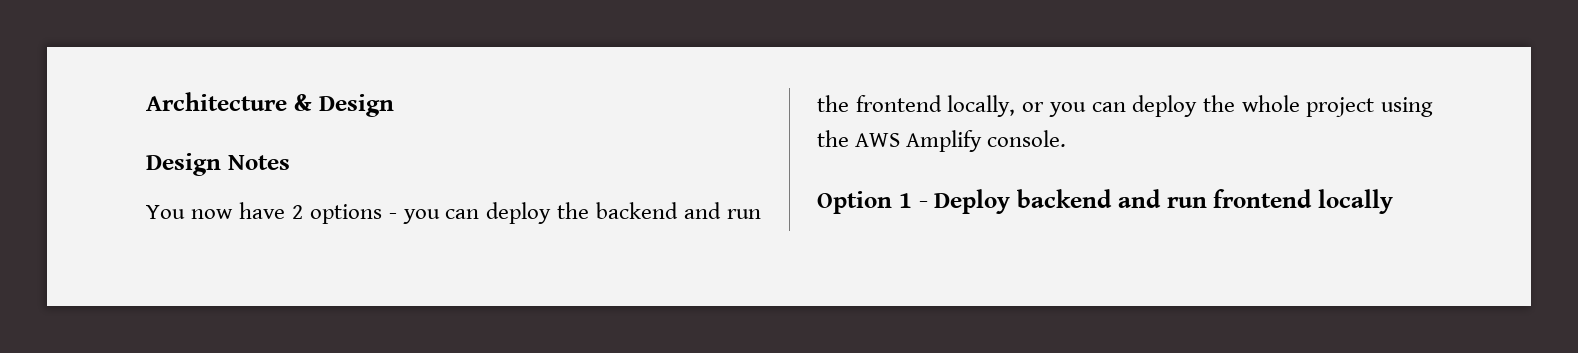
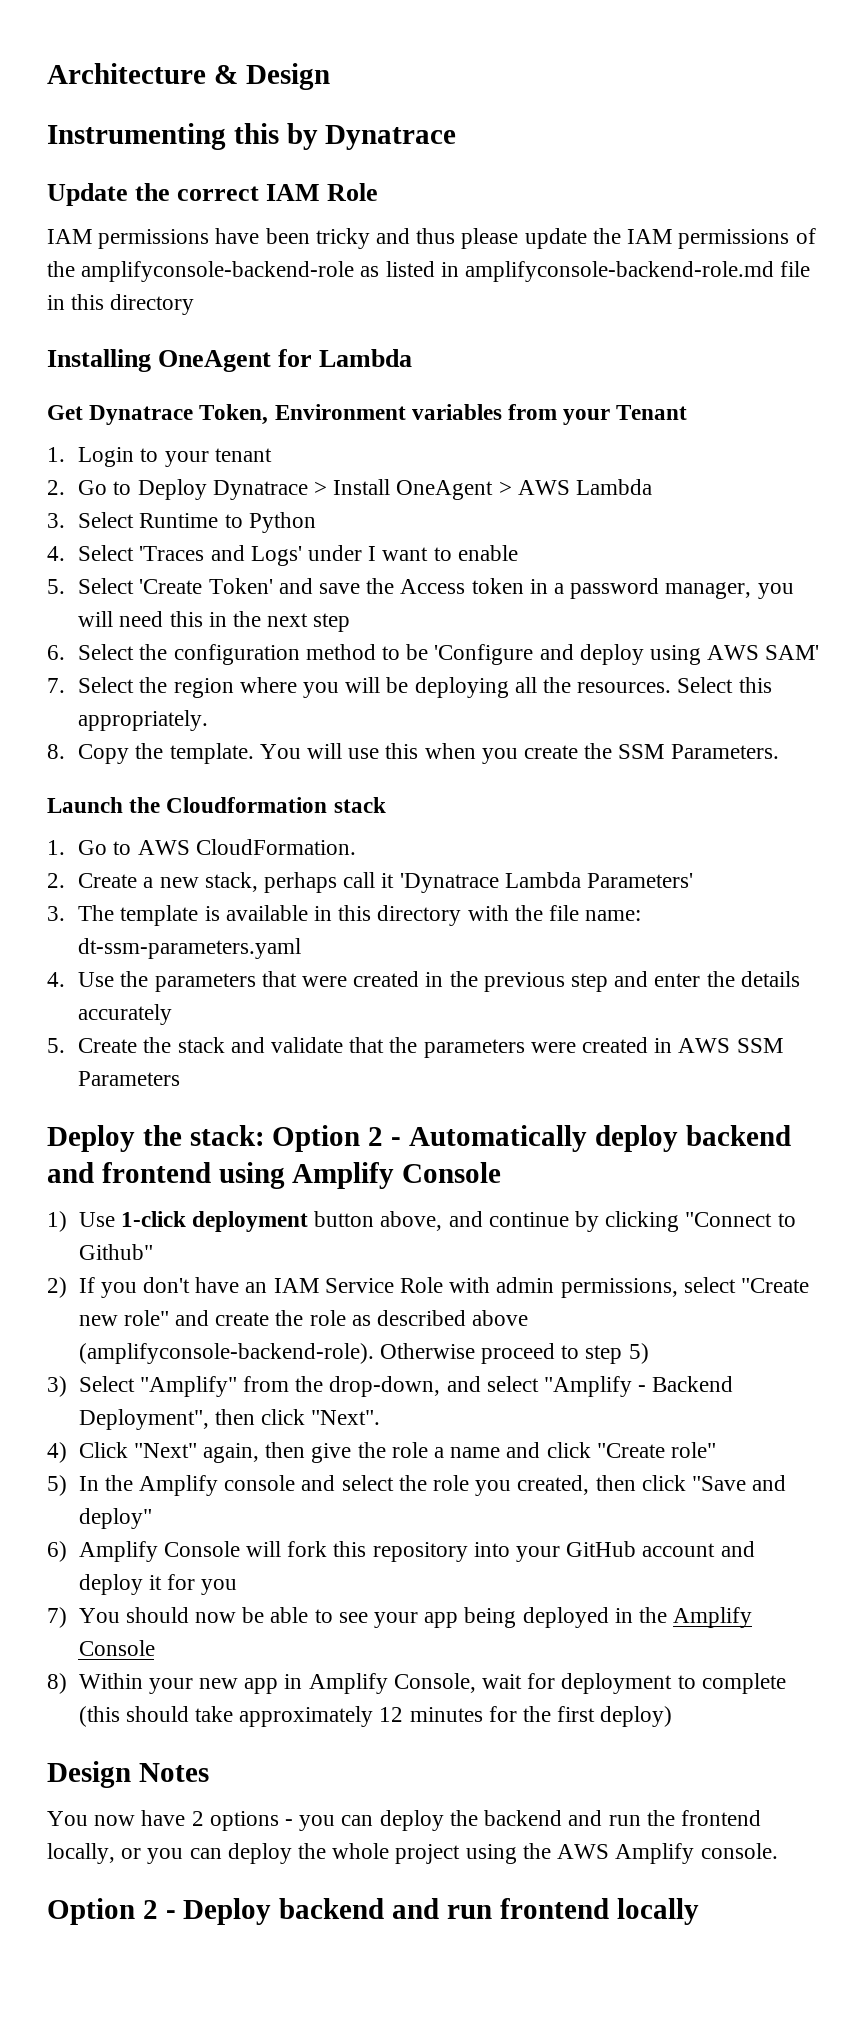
+ Instrumenting this by Dynatrace
+ Update the correct IAM Role
+ IAM permissions have been tricky and thus please update the IAM permissions of the amplifyconsole-backend-role as listed in amplifyconsole-backend-role.md file in this directory
+ Installing OneAgent for Lambda
+ Get Dynatrace Token, Environment variables from your Tenant
+ 1. Login to your tenant
+ 2. Go to Deploy Dynatrace > Install OneAgent > AWS Lambda
+ 3. Select Runtime to Python
+ 4. Select 'Traces and Logs' under I want to enable
+ 5. Select 'Create Token' and save the Access token in a password manager, you will need this in the next step
+ 6. Select the configuration method to be 'Configure and deploy using AWS SAM'
+ 7. Select the region where you will be deploying all the resources. Select this appropriately.
+ 8. Copy the template. You will use this when you create the SSM Parameters.
+ Launch the Cloudformation stack
+ 1. Go to AWS CloudFormation.
+ 2. Create a new stack, perhaps call it 'Dynatrace Lambda Parameters'
+ 3. The template is available in this directory with the file name: dt-ssm-parameters.yaml
+ 4. Use the parameters that were created in the previous step and enter the details accurately
+ 5. Create the stack and validate that the parameters were created in AWS SSM Parameters
+ Deploy the stack: Option 2 - Automatically deploy backend and frontend using Amplify Console
+ 1) Use 1-click deployment button above, and continue by clicking "Connect to Github"
+ 2) If you don't have an IAM Service Role with admin permissions, select "Create new role" and create the role as described above (amplifyconsole-backend-role). Otherwise proceed to step 5)
+ 3) Select "Amplify" from the drop-down, and select "Amplify - Backend Deployment", then click "Next".
+ 4) Click "Next" again, then give the role a name and click "Create role"
+ 5) In the Amplify console and select the role you created, then click "Save and deploy"
+ 6) Amplify Console will fork this repository into your GitHub account and deploy it for you
+ 7) You should now be able to see your app being deployed in the Amplify Console
+ 8) Within your new app in Amplify Console, wait for deployment to complete (this should take approximately 12 minutes for the first deploy)
- Option 1 - Deploy backend and run frontend locally
+ Option 2 - Deploy backend and run frontend locally

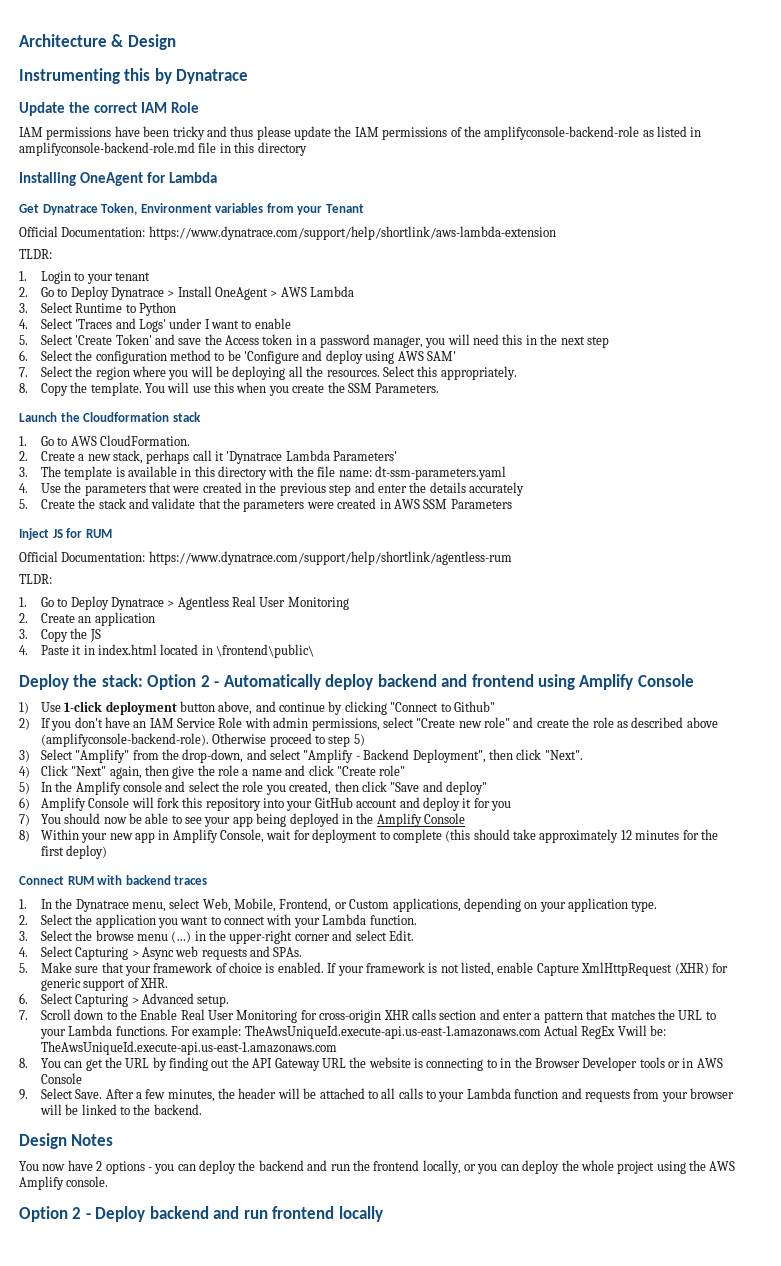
+ Official Documentation: https://www.dynatrace.com/support/help/shortlink/aws-lambda-extension
+ TLDR:
+ Inject JS for RUM
+ Official Documentation: https://www.dynatrace.com/support/help/shortlink/agentless-rum
+ TLDR:
+ 1. Go to Deploy Dynatrace > Agentless Real User Monitoring
+ 2. Create an application
+ 3. Copy the JS
+ 4. Paste it in index.html located in \frontend\public\
+ Connect RUM with backend traces
+ 1. In the Dynatrace menu, select Web, Mobile, Frontend, or Custom applications, depending on your application type.
+ 2. Select the application you want to connect with your Lambda function.
+ 3. Select the browse menu (…) in the upper-right corner and select Edit.
+ 4. Select Capturing > Async web requests and SPAs.
+ 5. Make sure that your framework of choice is enabled. If your framework is not listed, enable Capture XmlHttpRequest (XHR) for generic support of XHR.
+ 6. Select Capturing > Advanced setup.
+ 7. Scroll down to the Enable Real User Monitoring for cross-origin XHR calls section and enter a pattern that matches the URL to your Lambda functions. For example: TheAwsUniqueId.execute-api.us-east-1.amazonaws.com Actual RegEx Vwill be: TheAwsUniqueId.execute-api.us-east-1.amazonaws.com
+ 8. You can get the URL by finding out the API Gateway URL the website is connecting to in the Browser Developer tools or in AWS Console
+ 9. Select Save. After a few minutes, the header will be attached to all calls to your Lambda function and requests from your browser will be linked to the backend.

